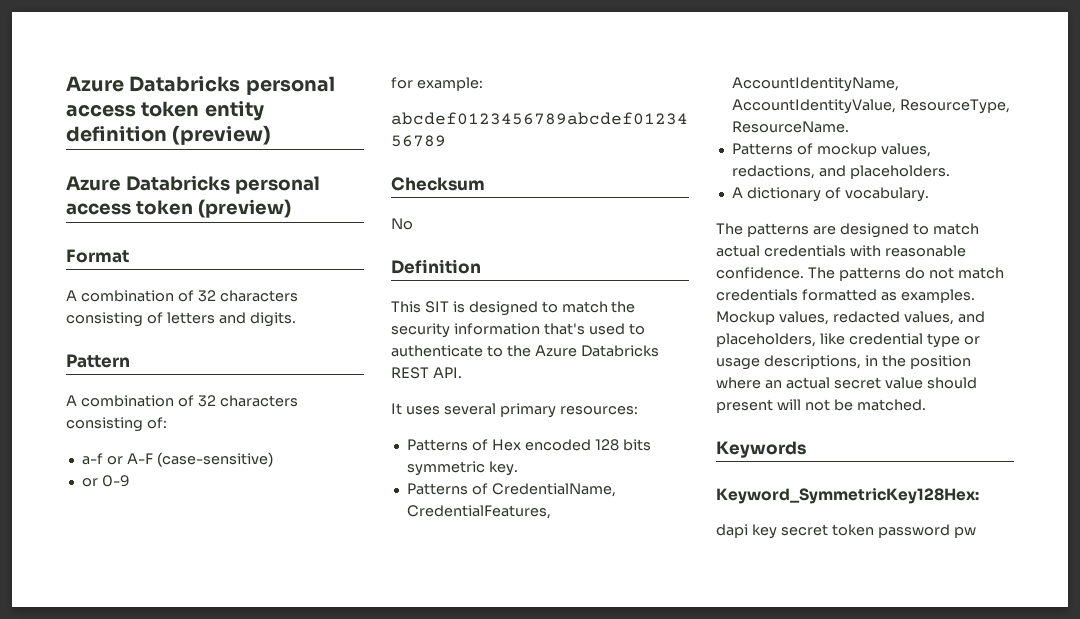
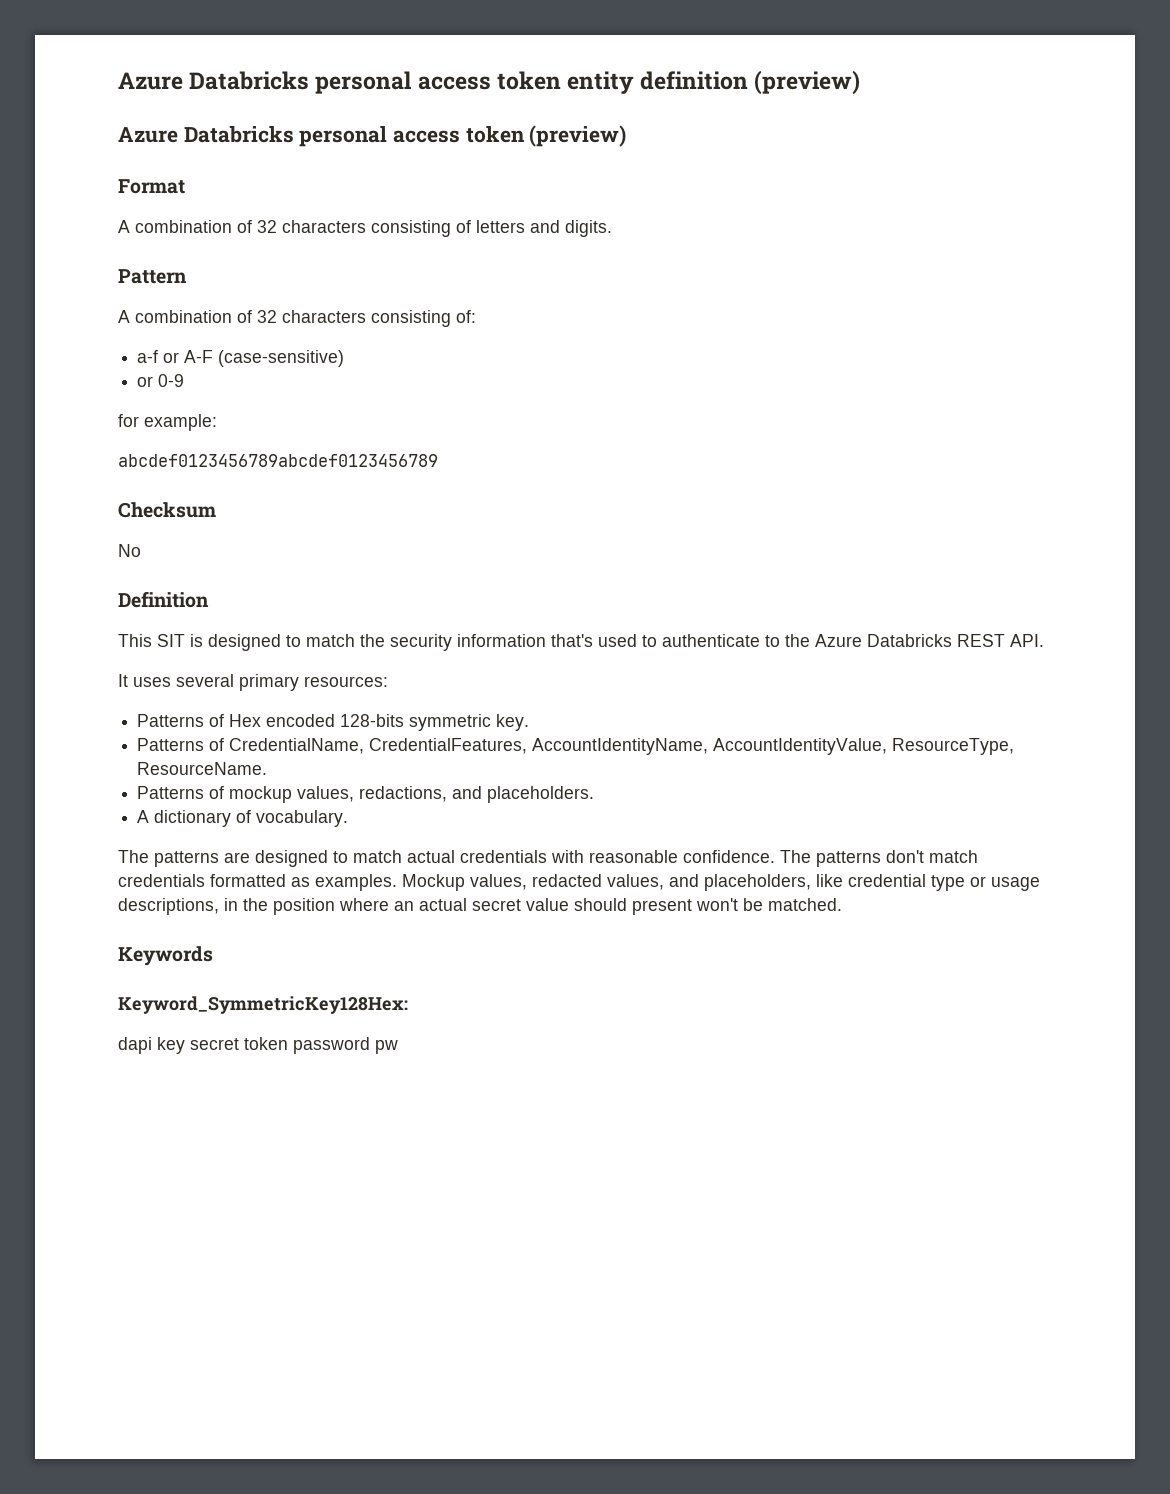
- Patterns of Hex encoded 128 bits symmetric key.
+ Patterns of Hex encoded 128-bits symmetric key.
- The patterns do not match credentials formatted as examples.
+ The patterns don't match credentials formatted as examples.
- Mockup values, redacted values, and placeholders, like credential type or usage descriptions, in the position where an actual secret value should present will not be matched.
+ Mockup values, redacted values, and placeholders, like credential type or usage descriptions, in the position where an actual secret value should present won't be matched.

